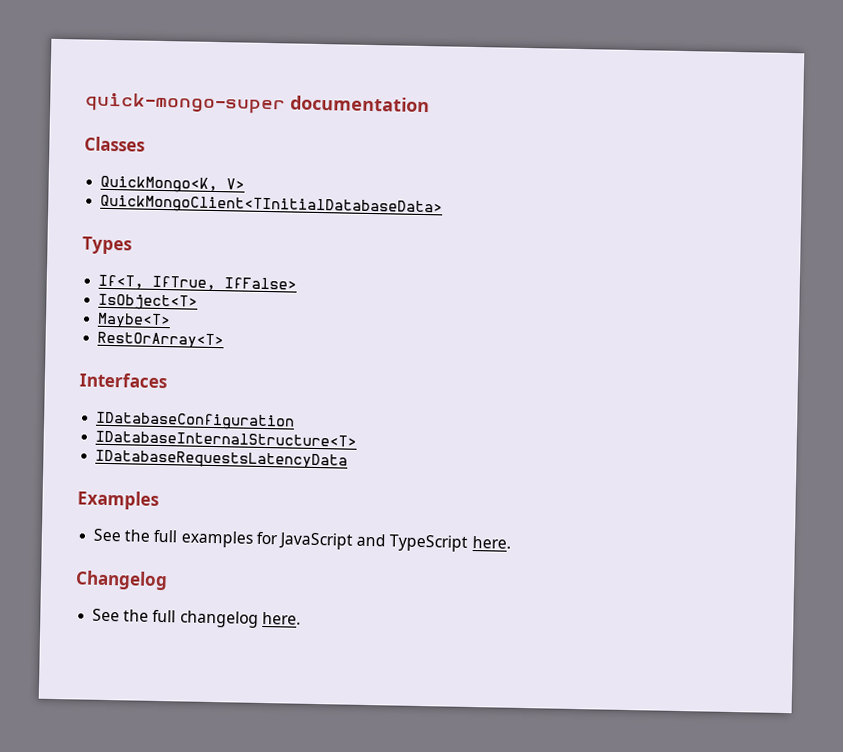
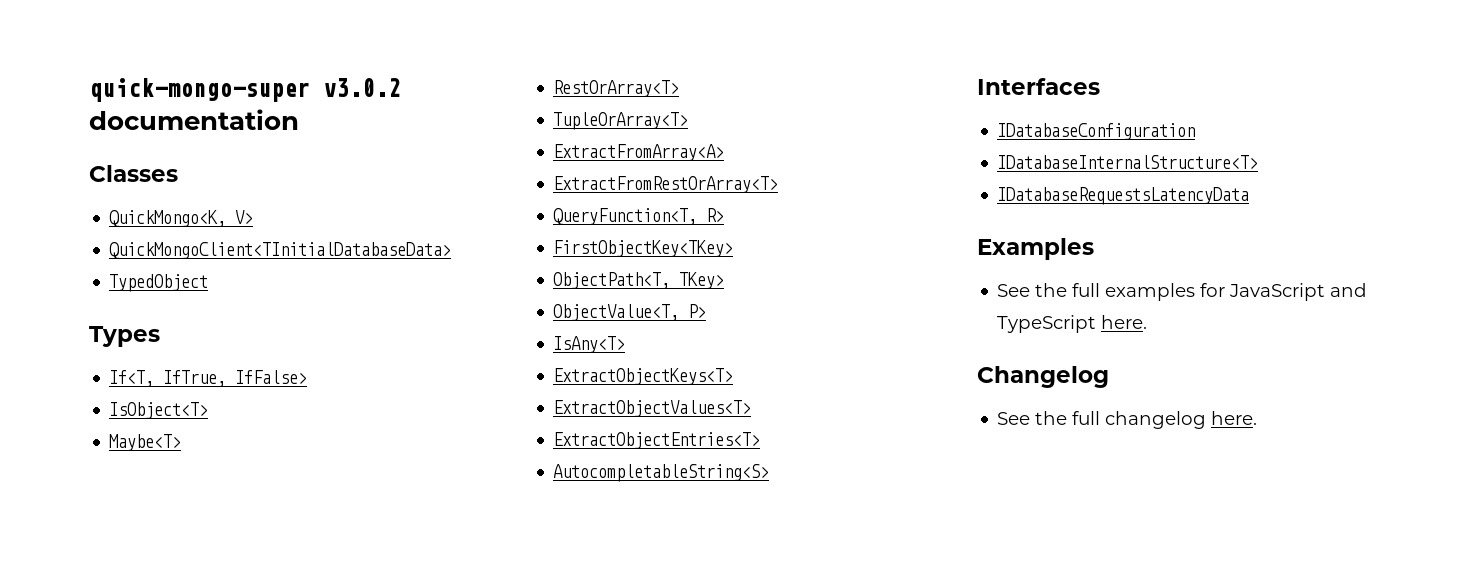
- quick-mongo-super documentation
+ quick-mongo-super v3.0.2 documentation
+ TypedObject
+ TupleOrArray<T>
+ ExtractFromArray<A>
+ ExtractFromRestOrArray<T>
+ QueryFunction<T, R>
+ FirstObjectKey<TKey>
+ ObjectPath<T, TKey>
+ ObjectValue<T, P>
+ IsAny<T>
+ ExtractObjectKeys<T>
+ ExtractObjectValues<T>
+ ExtractObjectEntries<T>
+ AutocompletableString<S>

